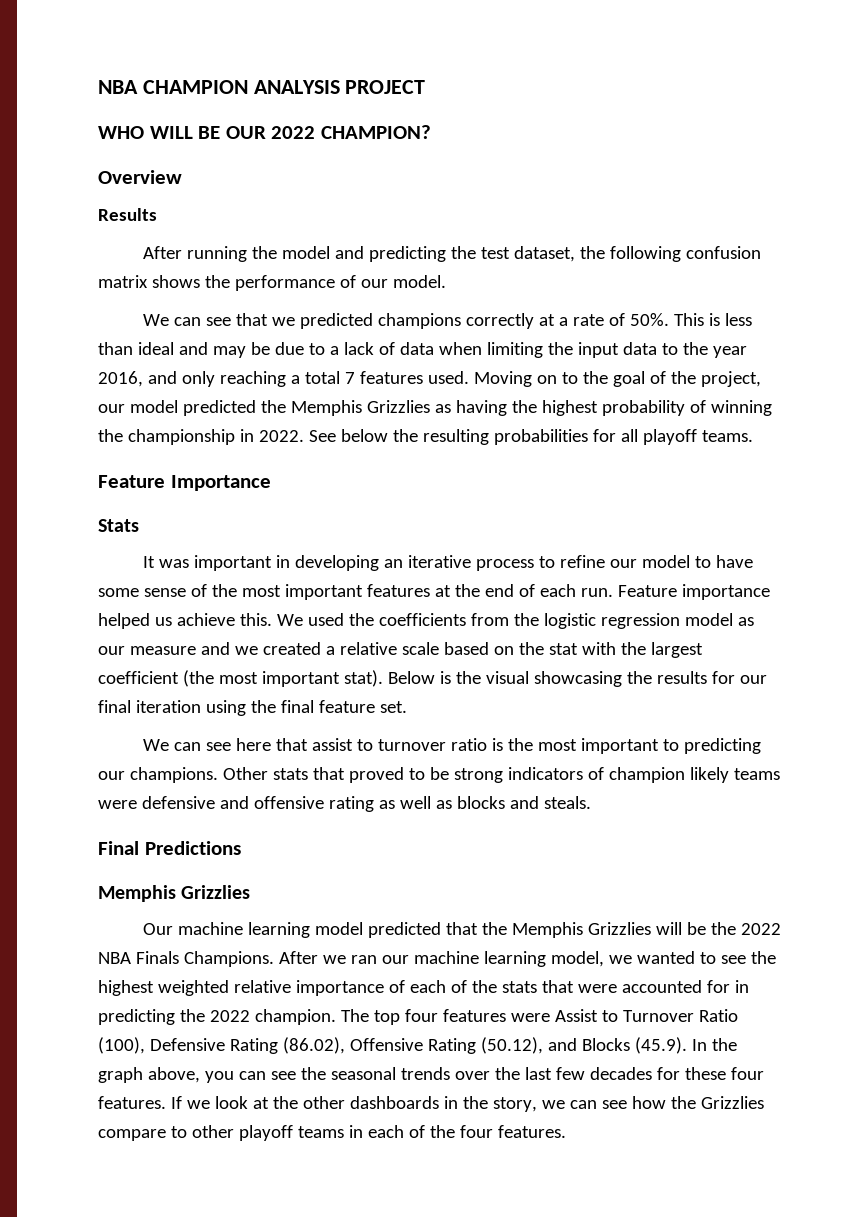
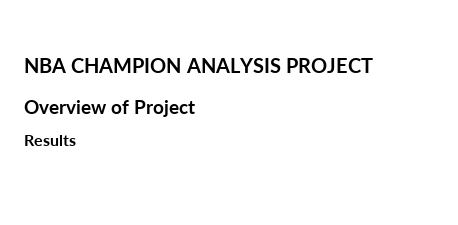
- WHO WILL BE OUR 2022 CHAMPION?
- Overview
+ Overview of Project
- After running the model and predicting the test dataset, the following confusion matrix shows the performance of our model.
- We can see that we predicted champions correctly at a rate of 50%. This is less than ideal and may be due to a lack of data when limiting the input data to the year 2016, and only reaching a total 7 features used. Moving on to the goal of the project, our model predicted the Memphis Grizzlies as having the highest probability of winning the championship in 2022. See below the resulting probabilities for all playoff teams.
- Feature Importance
- Stats
- It was important in developing an iterative process to refine our model to have some sense of the most important features at the end of each run. Feature importance helped us achieve this. We used the coefficients from the logistic regression model as our measure and we created a relative scale based on the stat with the largest coefficient (the most important stat). Below is the visual showcasing the results for our final iteration using the final feature set.
- We can see here that assist to turnover ratio is the most important to predicting our champions. Other stats that proved to be strong indicators of champion likely teams were defensive and offensive rating as well as blocks and steals.
- Final Predictions
- Memphis Grizzlies
- Our machine learning model predicted that the Memphis Grizzlies will be the 2022 NBA Finals Champions. After we ran our machine learning model, we wanted to see the highest weighted relative importance of each of the stats that were accounted for in predicting the 2022 champion. The top four features were Assist to Turnover Ratio (100), Defensive Rating (86.02), Offensive Rating (50.12), and Blocks (45.9). In the graph above, you can see the seasonal trends over the last few decades for these four features. If we look at the other dashboards in the story, we can see how the Grizzlies compare to other playoff teams in each of the four features.

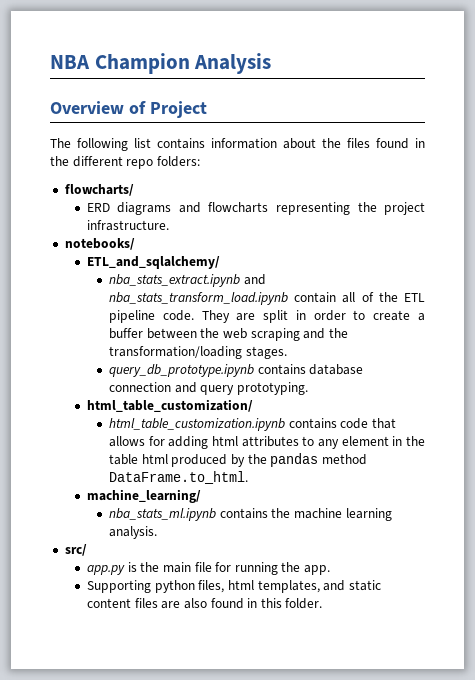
- NBA CHAMPION ANALYSIS PROJECT
+ NBA Champion Analysis
- Results
+ The following list contains information about the files found in the different repo folders:
+ flowcharts/
+ ERD diagrams and flowcharts representing the project infrastructure.
+ notebooks/
+ ETL_and_sqlalchemy/
+ nba_stats_extract.ipynb and nba_stats_transform_load.ipynb contain all of the ETL pipeline code. They are split in order to create a buffer between the web scraping and the transformation/loading stages.
+ query_db_prototype.ipynb contains database connection and query prototyping.
+ html_table_customization/
+ html_table_customization.ipynb contains code that allows for adding html attributes to any element in the table html produced by the pandas method DataFrame.to_html.
+ machine_learning/
+ nba_stats_ml.ipynb contains the machine learning analysis.
+ src/
+ app.py is the main file for running the app.
+ Supporting python files, html templates, and static content files are also found in this folder.

